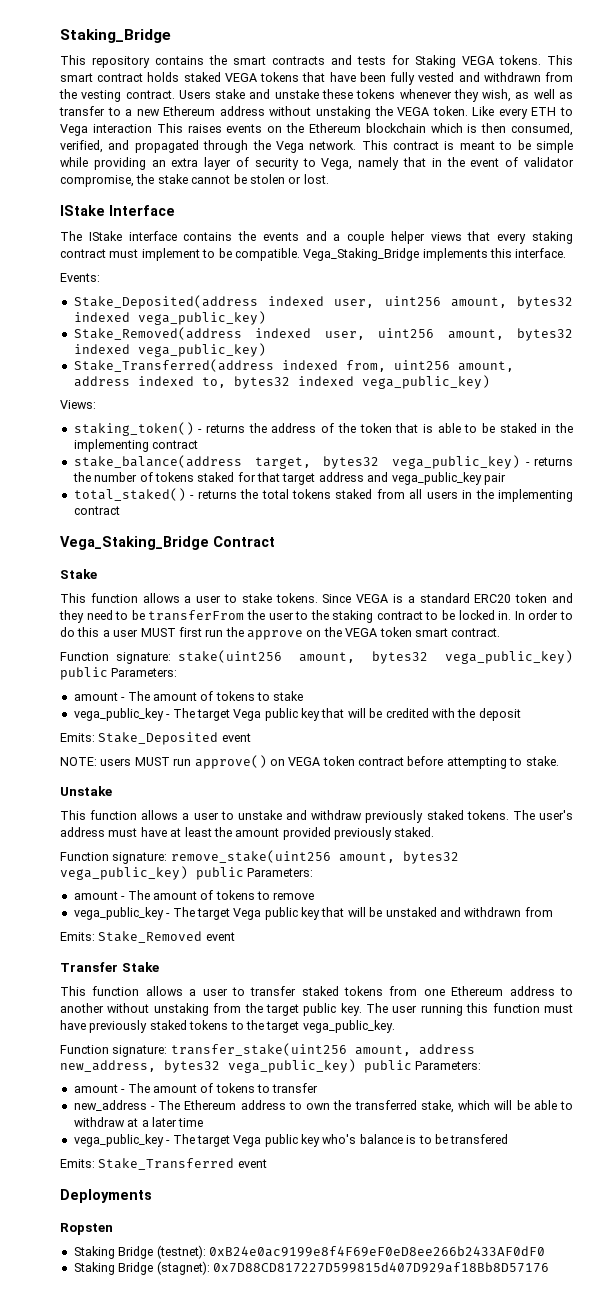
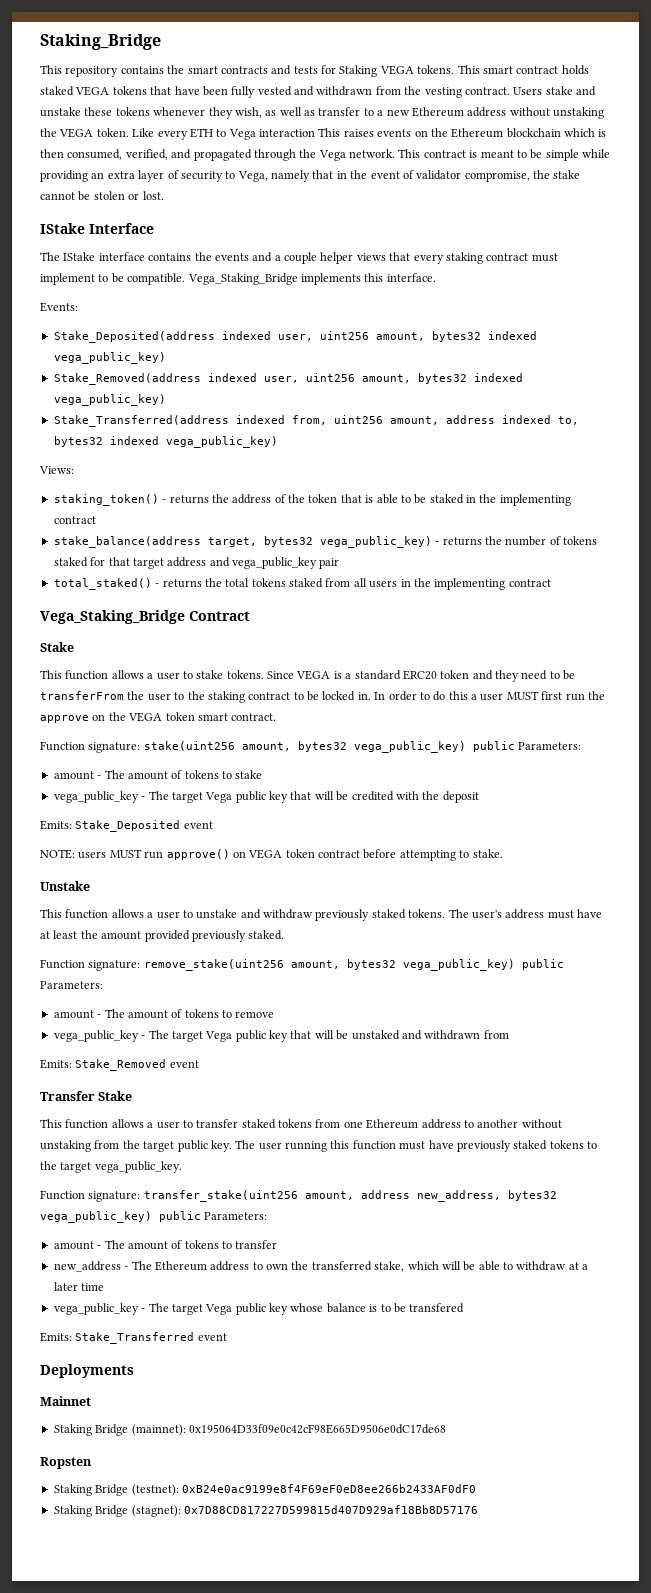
- vega_public_key - The target Vega public key who's balance is to be transfered
+ vega_public_key - The target Vega public key whose balance is to be transfered
+ Mainnet
+ Staking Bridge (mainnet): 0x195064D33f09e0c42cF98E665D9506e0dC17de68

